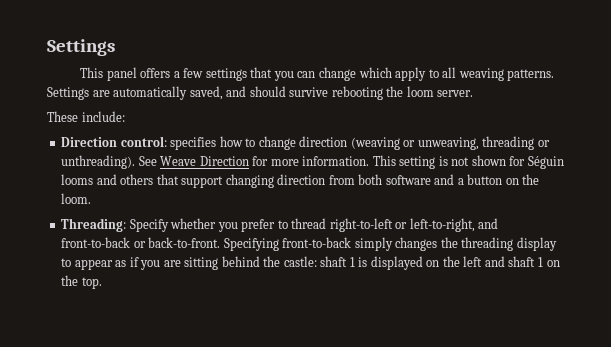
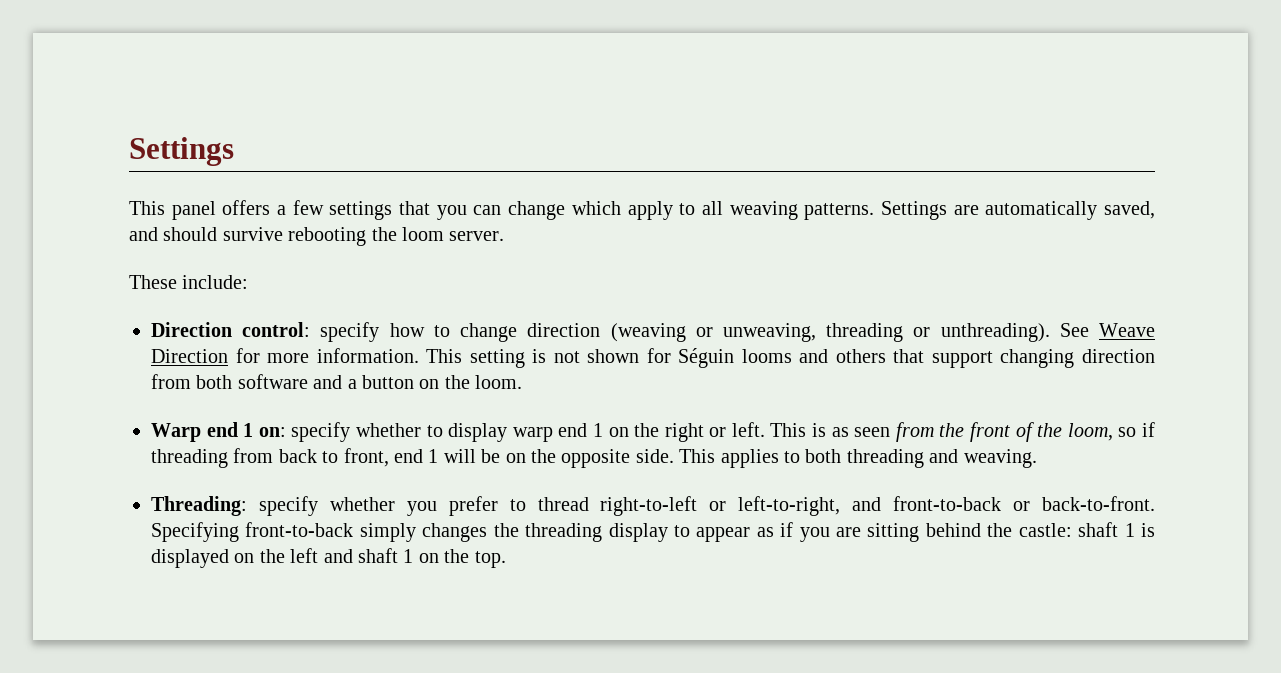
- Direction control: specifies how to change direction (weaving or unweaving, threading or unthreading).
+ Direction control: specify how to change direction (weaving or unweaving, threading or unthreading).
+ Warp end 1 on: specify whether to display warp end 1 on the right or left. This is as seen from the front of the loom, so if threading from back to front, end 1 will be on the opposite side. This applies to both threading and weaving.
- Threading: Specify whether you prefer to thread right-to-left or left-to-right, and front-to-back or back-to-front.
+ Threading: specify whether you prefer to thread right-to-left or left-to-right, and front-to-back or back-to-front.

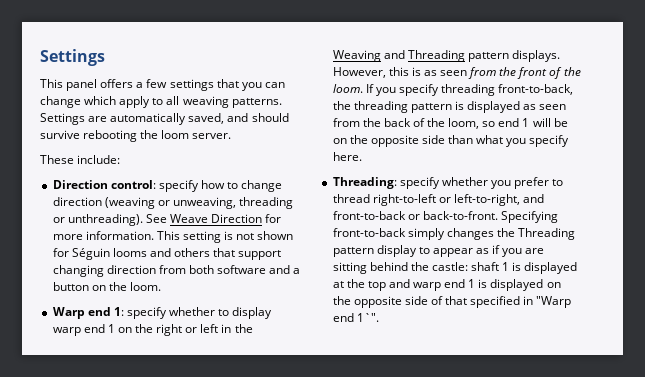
- Warp end 1 on: specify whether to display warp end 1 on the right or left. This is as seen from the front of the loom, so if threading from back to front, end 1 will be on the opposite side. This applies to both threading and weaving.
+ Warp end 1: specify whether to display warp end 1 on the right or left in the Weaving and Threading pattern displays. However, this is as seen from the front of the loom. If you specify threading front-to-back, the threading pattern is displayed as seen from the back of the loom, so end 1 will be on the opposite side than what you specify here.
- Specifying front-to-back simply changes the threading display to appear as if you are sitting behind the castle: shaft 1 is displayed on the left and shaft 1 on the top.
+ Specifying front-to-back simply changes the Threading pattern display to appear as if you are sitting behind the castle: shaft 1 is displayed at the top and warp end 1 is displayed on the opposite side of that specified in "Warp end 1`".

